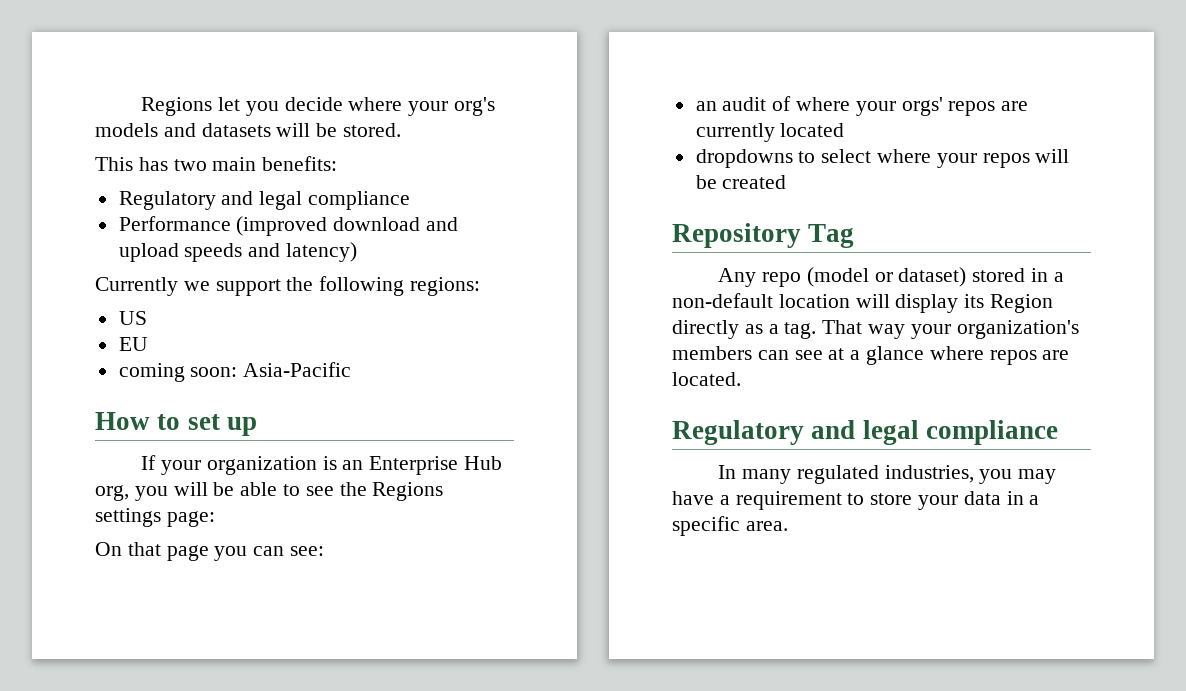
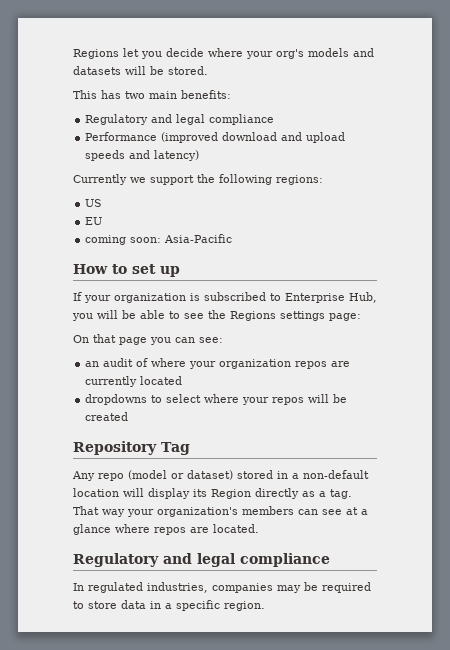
- If your organization is an Enterprise Hub org, you will be able to see the Regions settings page:
+ If your organization is subscribed to Enterprise Hub, you will be able to see the Regions settings page:
- an audit of where your orgs' repos are currently located
+ an audit of where your organization repos are currently located
- In many regulated industries, you may have a requirement to store your data in a specific area.
+ In regulated industries, companies may be required to store data in a specific region.

